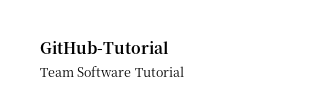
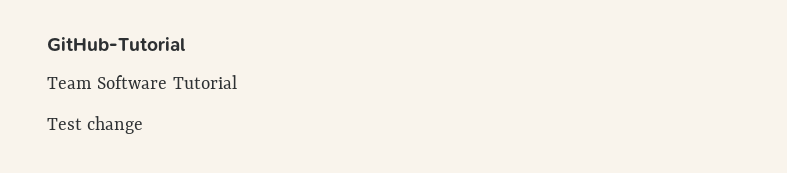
+ Test change

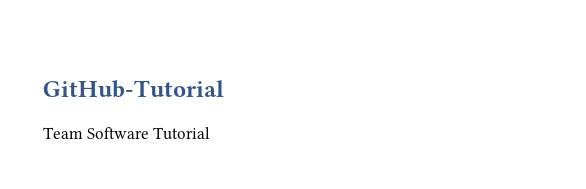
- Test change

